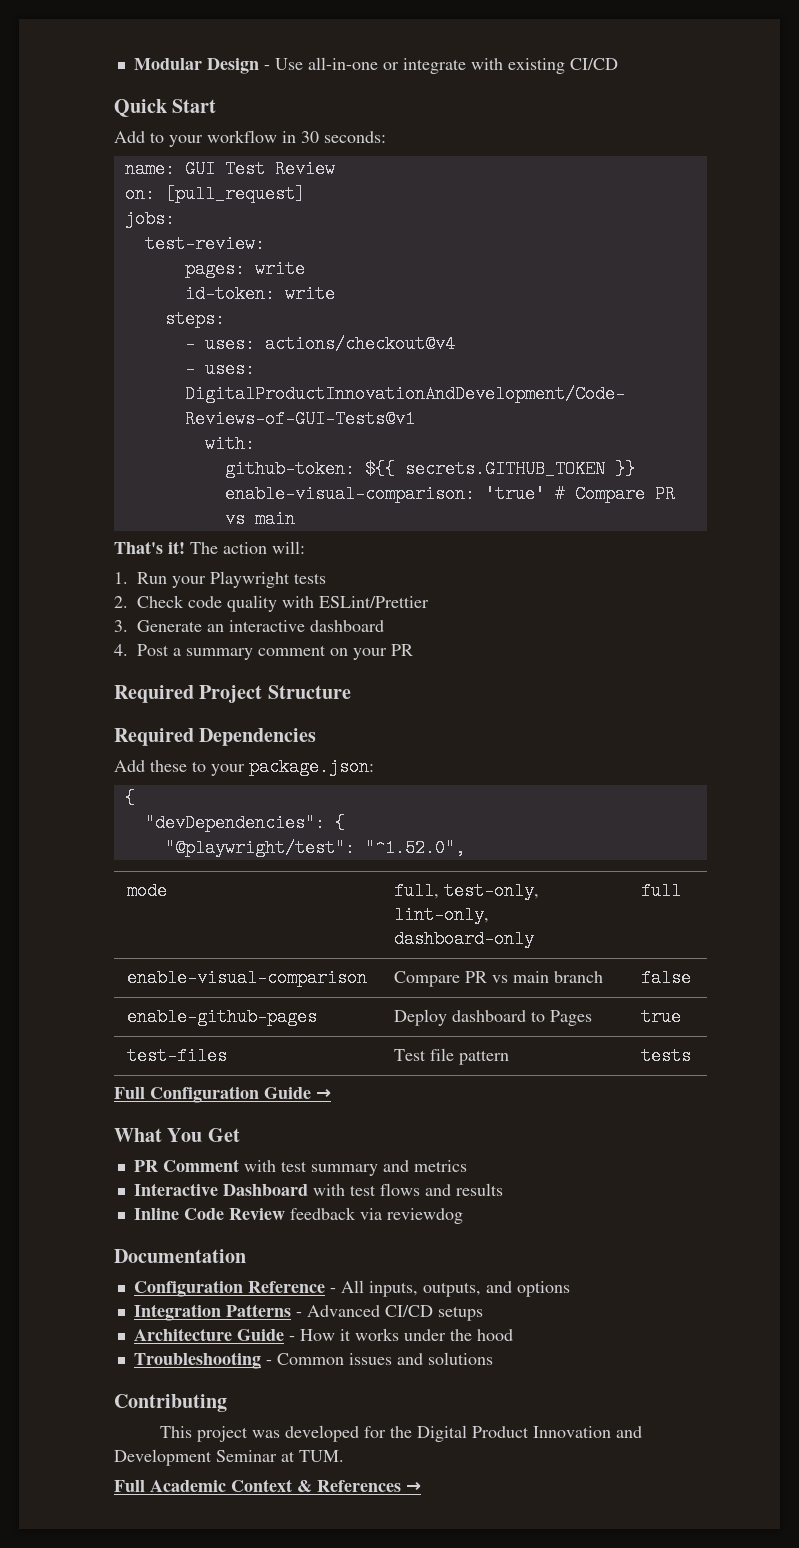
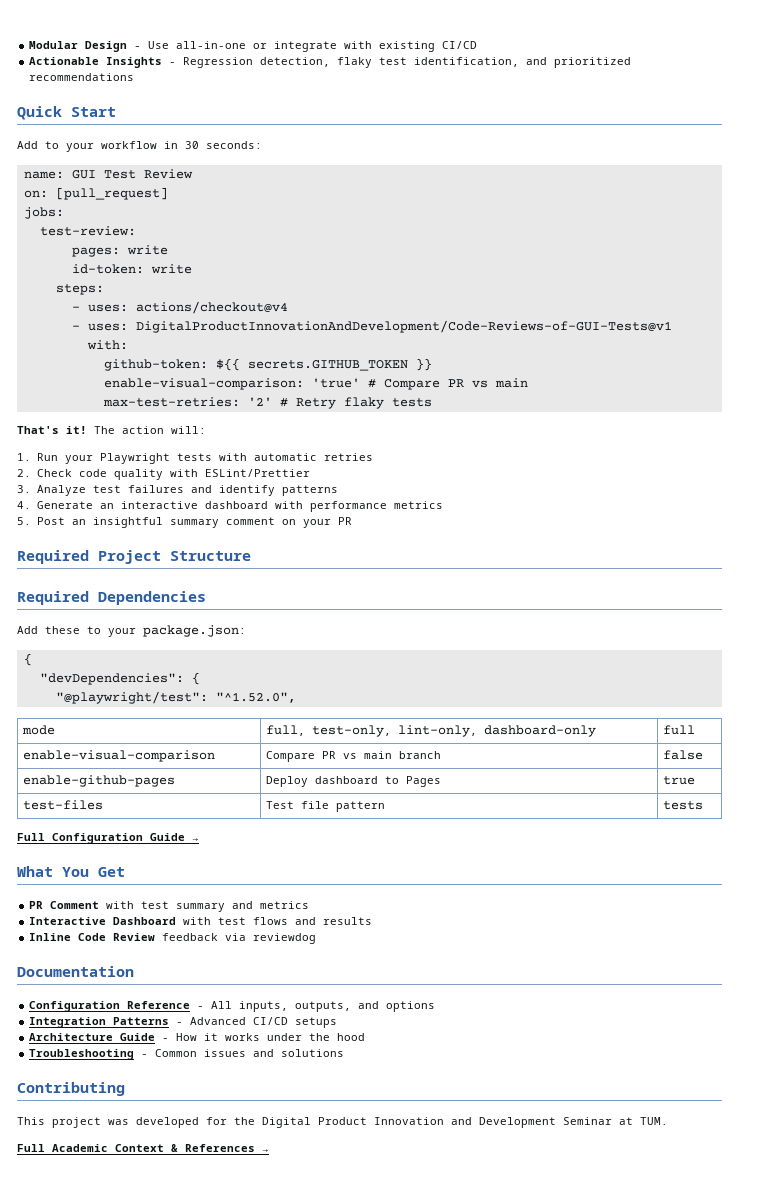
+ Actionable Insights - Regression detection, flaky test identification, and prioritized recommendations
+ max-test-retries: '2' # Retry flaky tests
- 1. Run your Playwright tests
+ 1. Run your Playwright tests with automatic retries
- 3. Generate an interactive dashboard
- 4. Post a summary comment on your PR
+ 3. Analyze test failures and identify patterns
+ 4. Generate an interactive dashboard with performance metrics
+ 5. Post an insightful summary comment on your PR

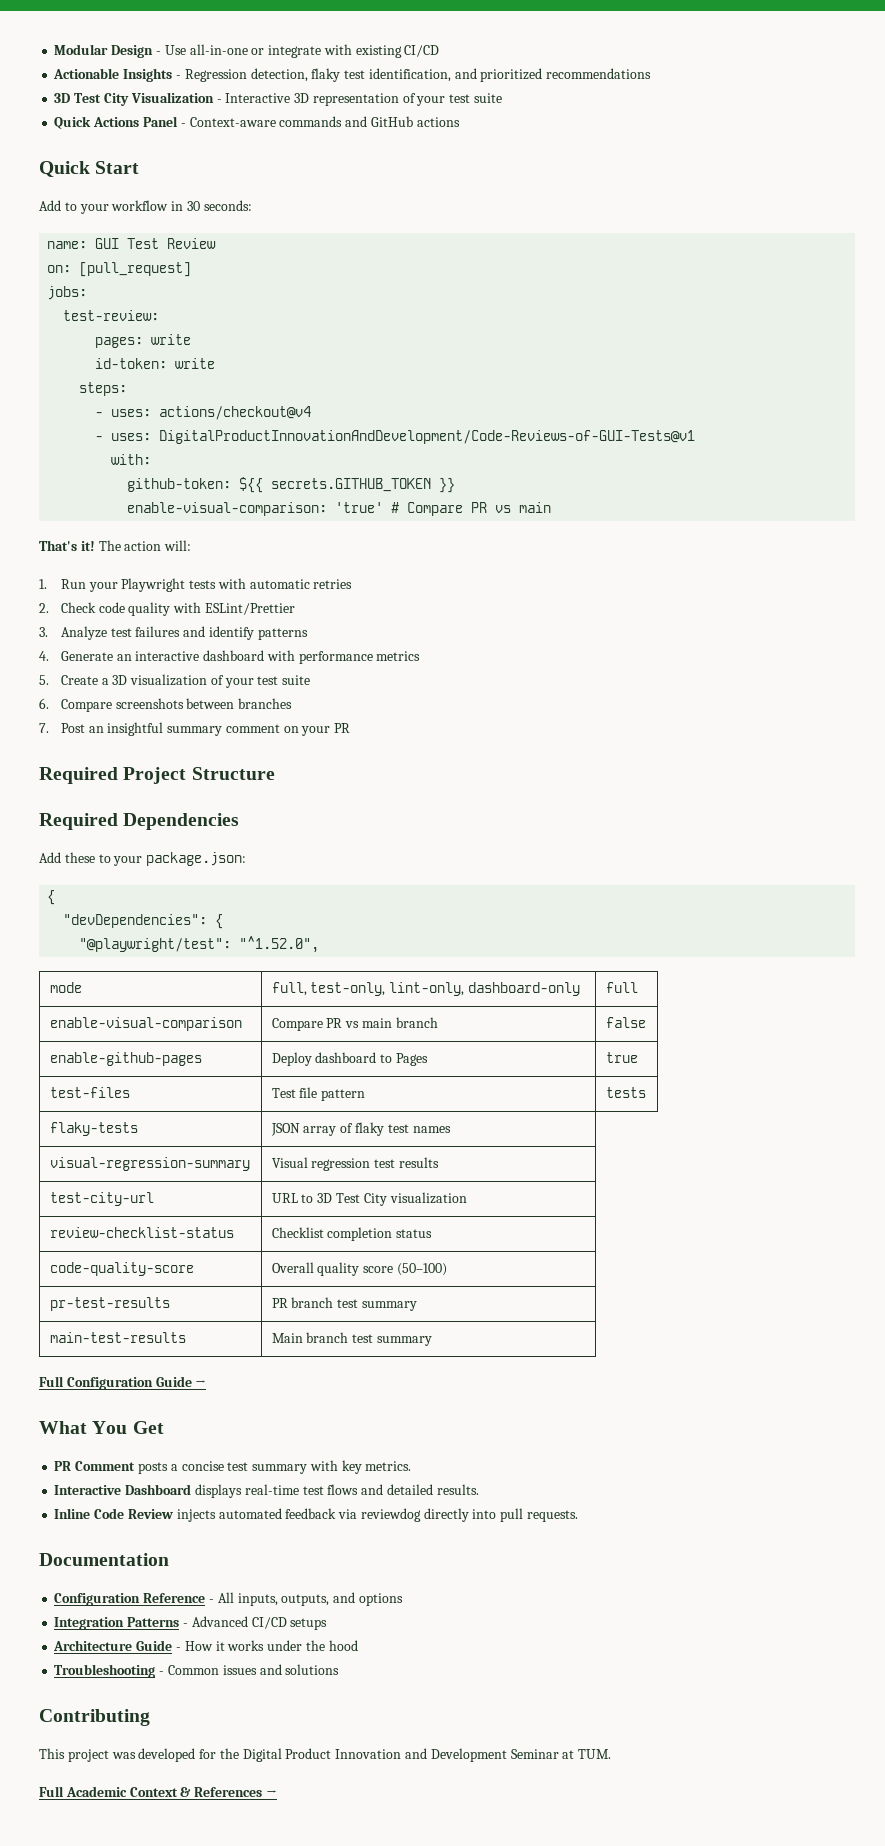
+ 3D Test City Visualization - Interactive 3D representation of your test suite
+ Quick Actions Panel - Context-aware commands and GitHub actions
- max-test-retries: '2' # Retry flaky tests
- 5. Post an insightful summary comment on your PR
+ 5. Create a 3D visualization of your test suite
+ 6. Compare screenshots between branches
+ 7. Post an insightful summary comment on your PR
+ flaky-tests | JSON array of flaky test names
+ visual-regression-summary | Visual regression test results
+ test-city-url | URL to 3D Test City visualization
+ review-checklist-status | Checklist completion status
+ code-quality-score | Overall quality score (50–100)
+ pr-test-results | PR branch test summary
+ main-test-results | Main branch test summary
- PR Comment with test summary and metrics
+ PR Comment posts a concise test summary with key metrics.
- Interactive Dashboard with test flows and results
+ Interactive Dashboard displays real-time test flows and detailed results.
- Inline Code Review feedback via reviewdog
+ Inline Code Review injects automated feedback via reviewdog directly into pull requests.

